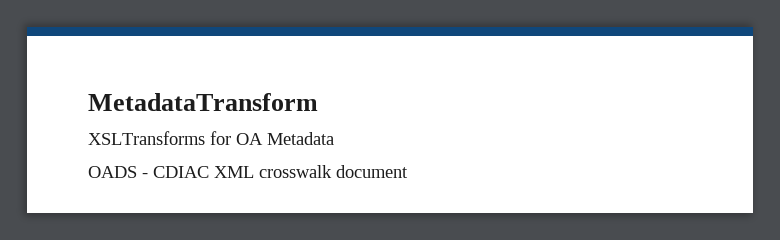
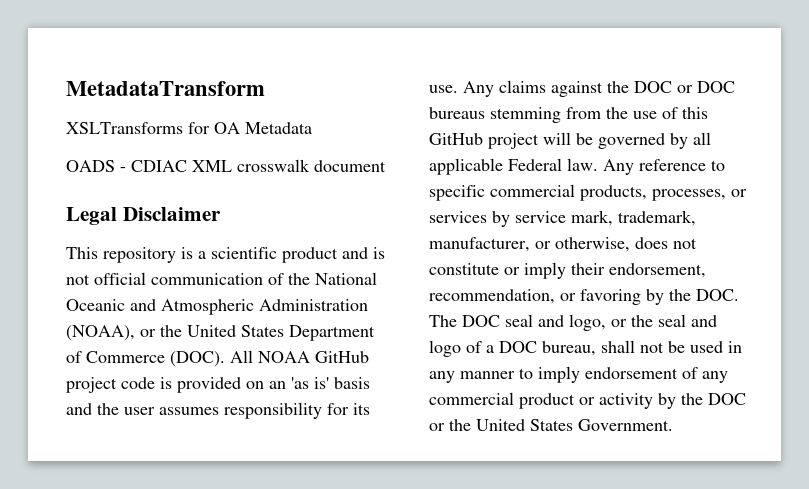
+ Legal Disclaimer
+ This repository is a scientific product and is not official communication of the National Oceanic and Atmospheric Administration (NOAA), or the United States Department of Commerce (DOC). All NOAA GitHub project code is provided on an 'as is' basis and the user assumes responsibility for its use. Any claims against the DOC or DOC bureaus stemming from the use of this GitHub project will be governed by all applicable Federal law. Any reference to specific commercial products, processes, or services by service mark, trademark, manufacturer, or otherwise, does not constitute or imply their endorsement, recommendation, or favoring by the DOC. The DOC seal and logo, or the seal and logo of a DOC bureau, shall not be used in any manner to imply endorsement of any commercial product or activity by the DOC or the United States Government.

